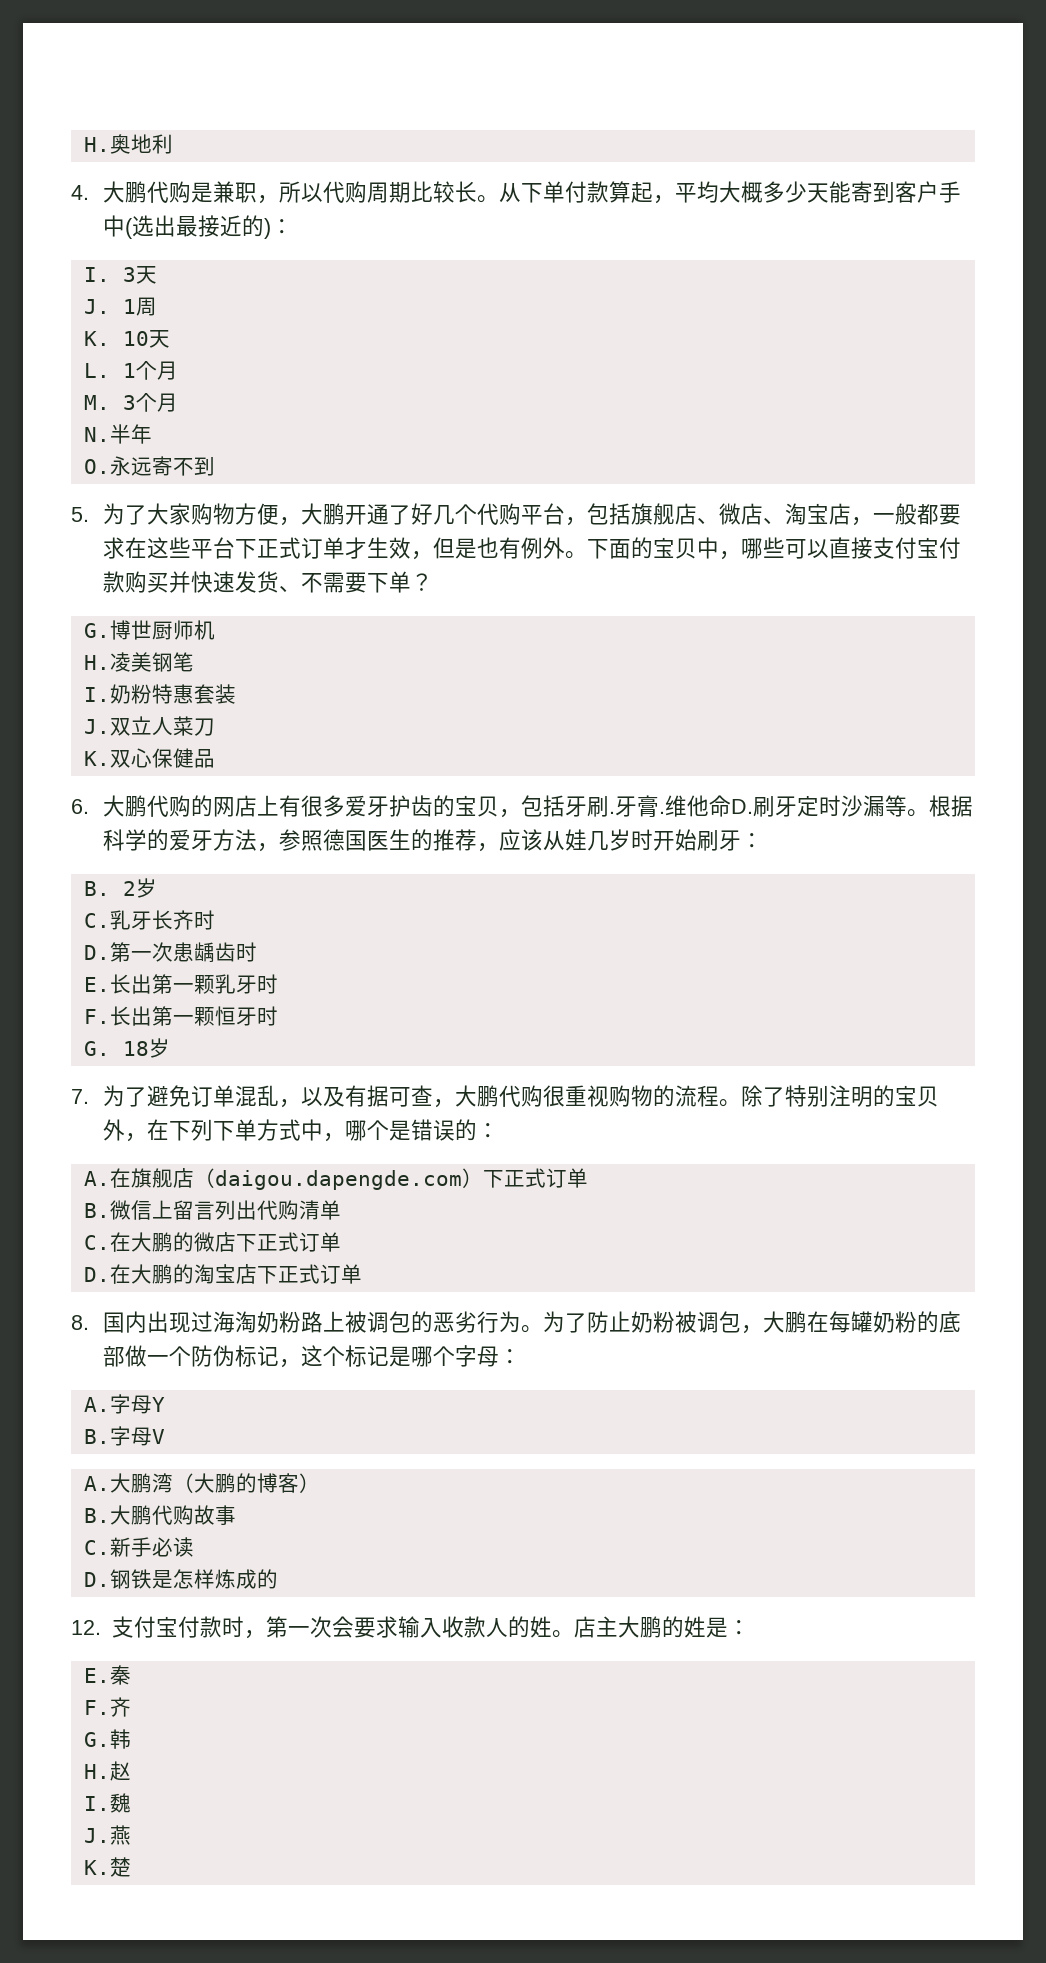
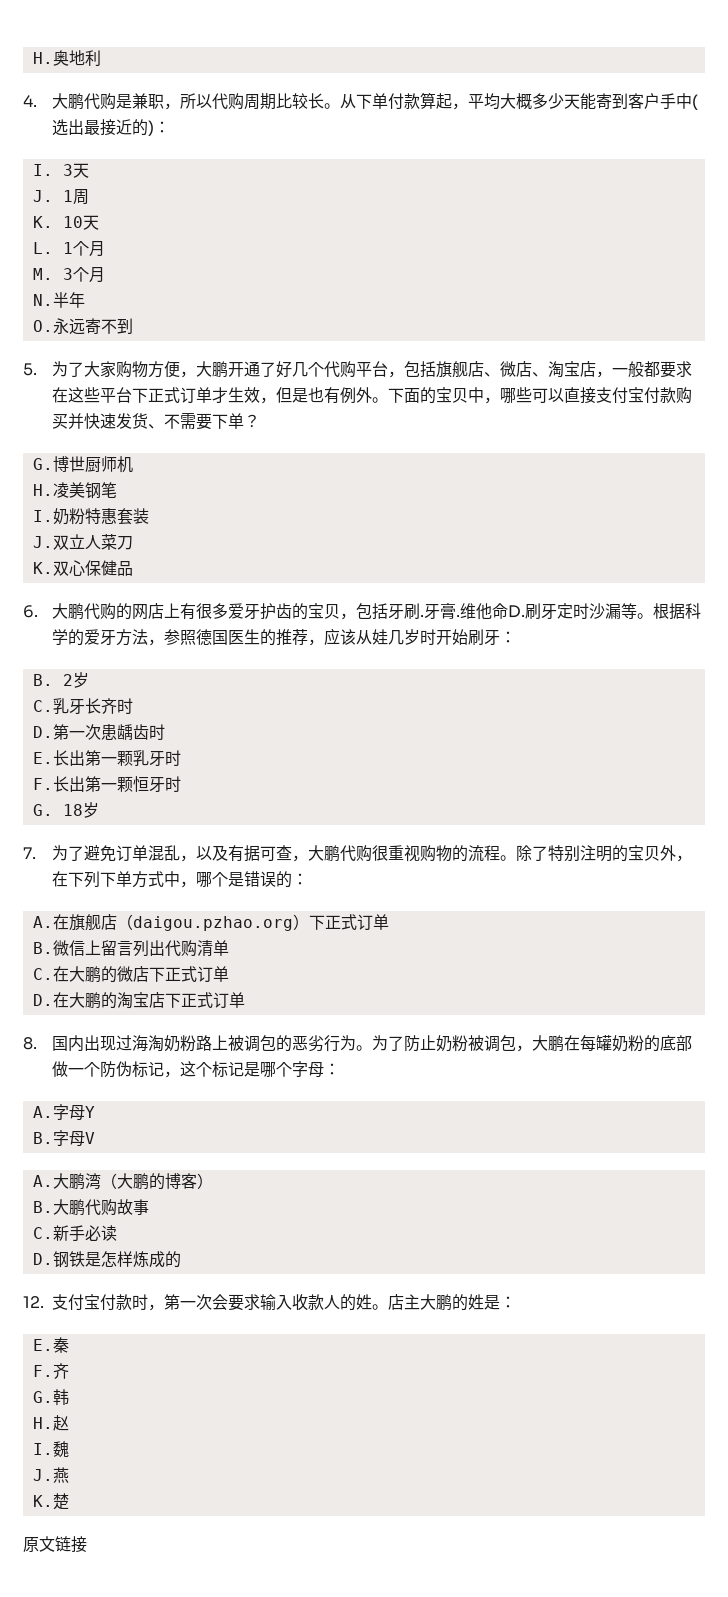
- A.在旗舰店（daigou.dapengde.com）下正式订单
+ A.在旗舰店（daigou.pzhao.org）下正式订单
+ 原文链接

